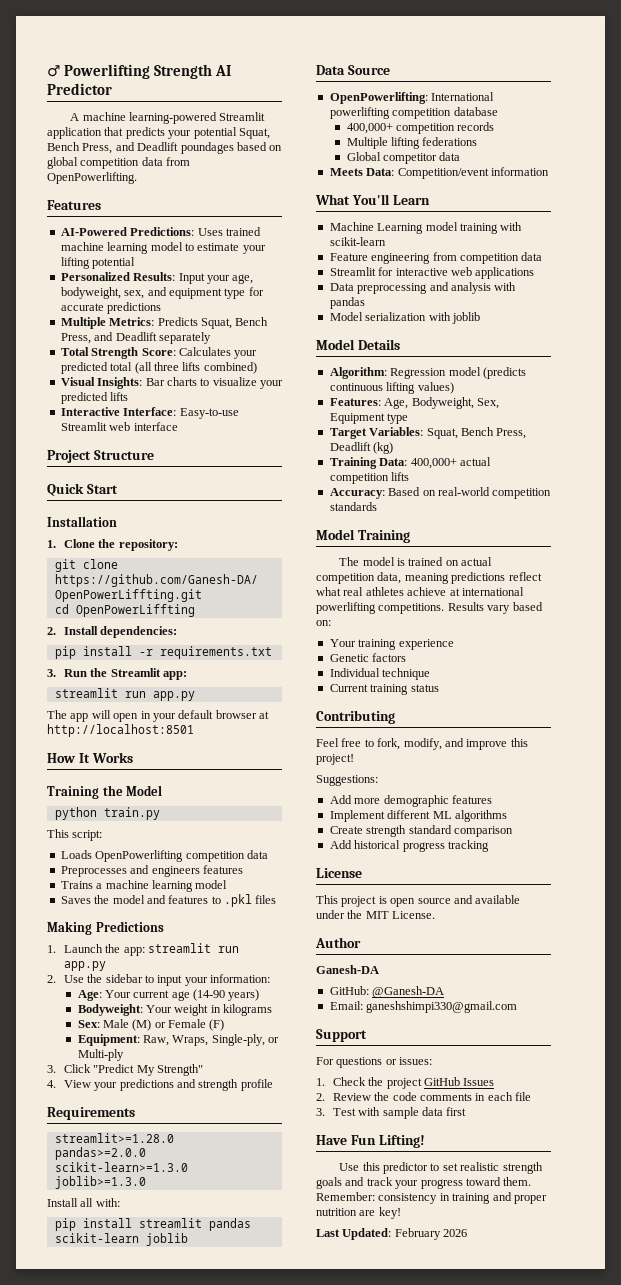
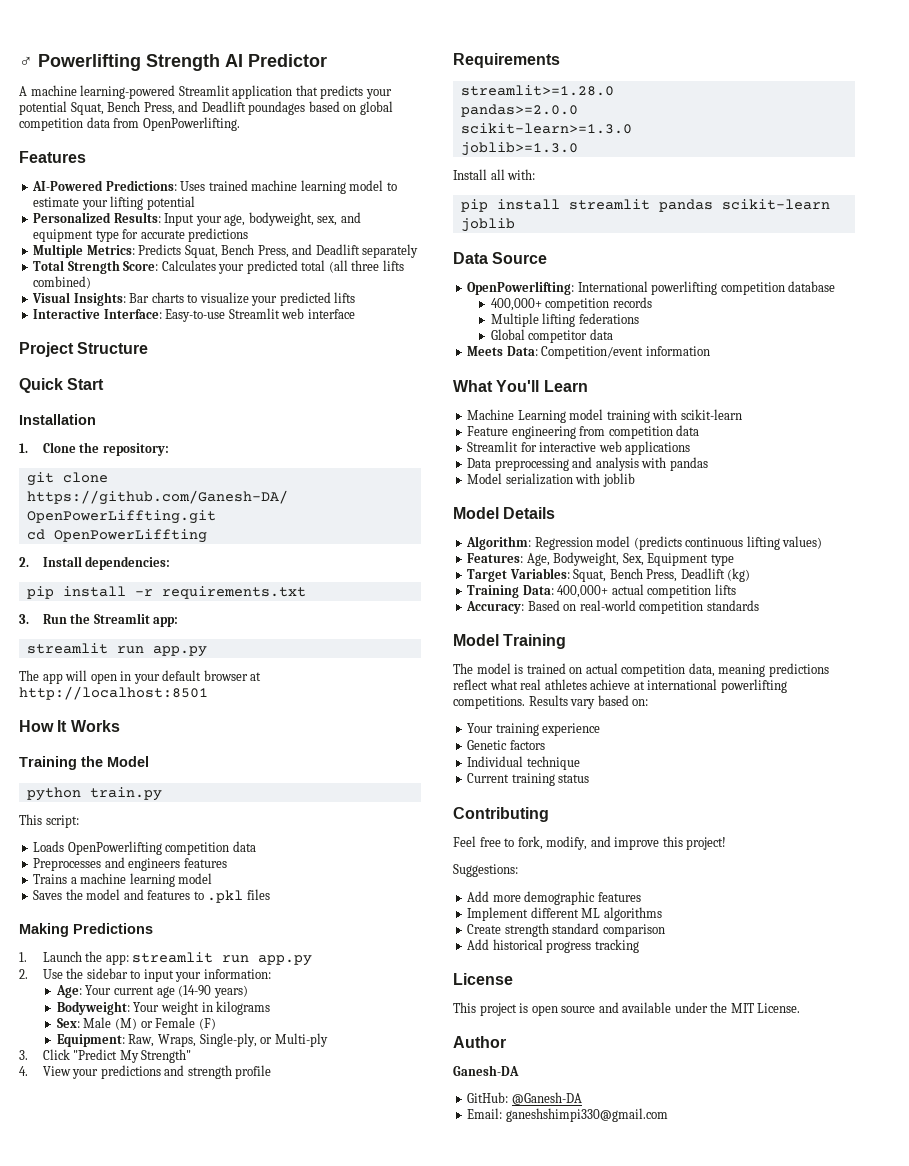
- Support
- For questions or issues:
- 1. Check the project GitHub Issues
- 2. Review the code comments in each file
- 3. Test with sample data first
- Have Fun Lifting!
- Use this predictor to set realistic strength goals and track your progress toward them. Remember: consistency in training and proper nutrition are key!
- Last Updated: February 2026

